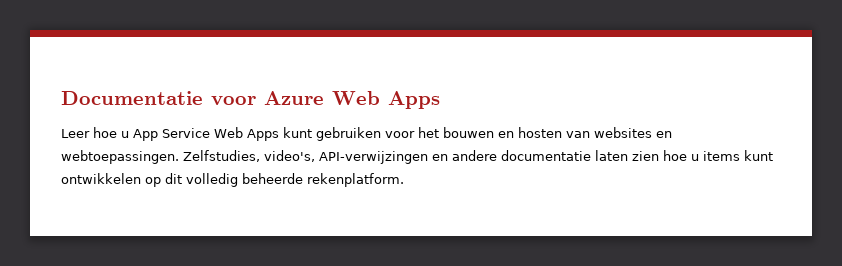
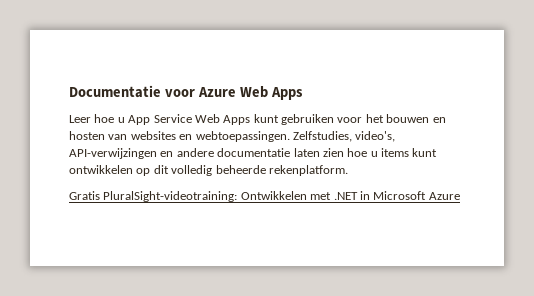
+ Gratis PluralSight-videotraining: Ontwikkelen met .NET in Microsoft Azure

